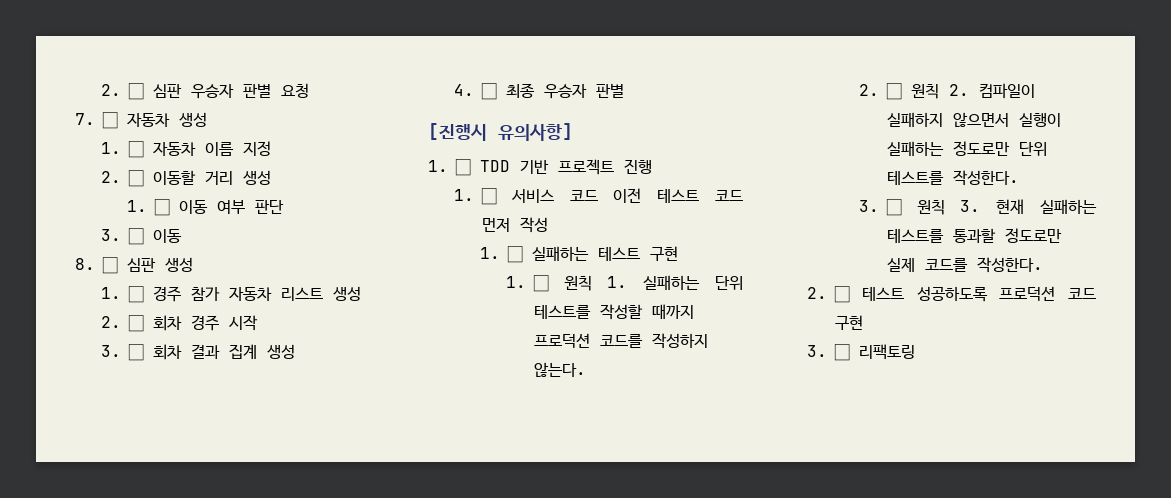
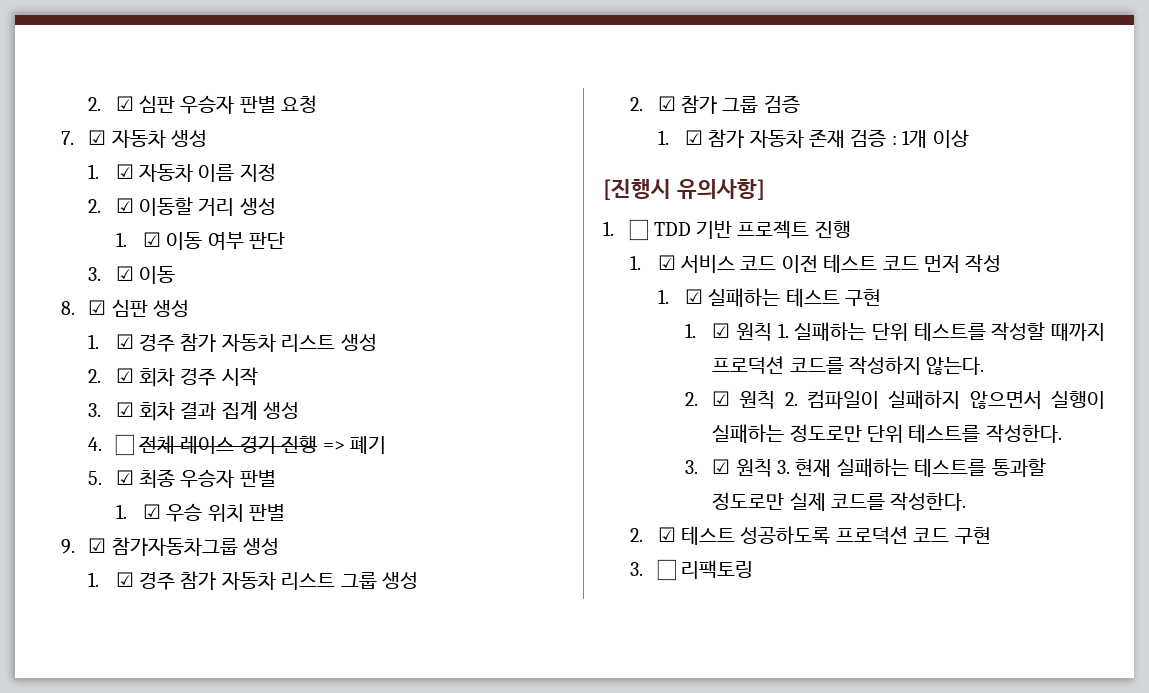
- 2. ☐ 심판 우승자 판별 요청
+ 2. ☑ 심판 우승자 판별 요청
- 7. ☐ 자동차 생성
+ 7. ☑ 자동차 생성
- 1. ☐ 자동차 이름 지정
+ 1. ☑ 자동차 이름 지정
- 2. ☐ 이동할 거리 생성
+ 2. ☑ 이동할 거리 생성
- 1. ☐ 이동 여부 판단
+ 1. ☑ 이동 여부 판단
- 3. ☐ 이동
+ 3. ☑ 이동
- 8. ☐ 심판 생성
+ 8. ☑ 심판 생성
- 1. ☐ 경주 참가 자동차 리스트 생성
+ 1. ☑ 경주 참가 자동차 리스트 생성
- 2. ☐ 회차 경주 시작
+ 2. ☑ 회차 경주 시작
- 3. ☐ 회차 결과 집계 생성
+ 3. ☑ 회차 결과 집계 생성
- 4. ☐ 최종 우승자 판별
+ 4. ☐ 전체 레이스 경기 진행 => 폐기
+ 5. ☑ 최종 우승자 판별
+ 1. ☑ 우승 위치 판별
+ 9. ☑ 참가자동차그룹 생성
+ 1. ☑ 경주 참가 자동차 리스트 그룹 생성
+ 2. ☑ 참가 그룹 검증
+ 1. ☑ 참가 자동차 존재 검증 : 1개 이상
- 1. ☐ 서비스 코드 이전 테스트 코드 먼저 작성
+ 1. ☑ 서비스 코드 이전 테스트 코드 먼저 작성
- 1. ☐ 실패하는 테스트 구현
+ 1. ☑ 실패하는 테스트 구현
- 1. ☐ 원칙 1. 실패하는 단위 테스트를 작성할 때까지 프로덕션 코드를 작성하지 않는다.
+ 1. ☑ 원칙 1. 실패하는 단위 테스트를 작성할 때까지 프로덕션 코드를 작성하지 않는다.
- 2. ☐ 원칙 2. 컴파일이 실패하지 않으면서 실행이 실패하는 정도로만 단위 테스트를 작성한다.
+ 2. ☑ 원칙 2. 컴파일이 실패하지 않으면서 실행이 실패하는 정도로만 단위 테스트를 작성한다.
- 3. ☐ 원칙 3. 현재 실패하는 테스트를 통과할 정도로만 실제 코드를 작성한다.
+ 3. ☑ 원칙 3. 현재 실패하는 테스트를 통과할 정도로만 실제 코드를 작성한다.
- 2. ☐ 테스트 성공하도록 프로덕션 코드 구현
+ 2. ☑ 테스트 성공하도록 프로덕션 코드 구현

